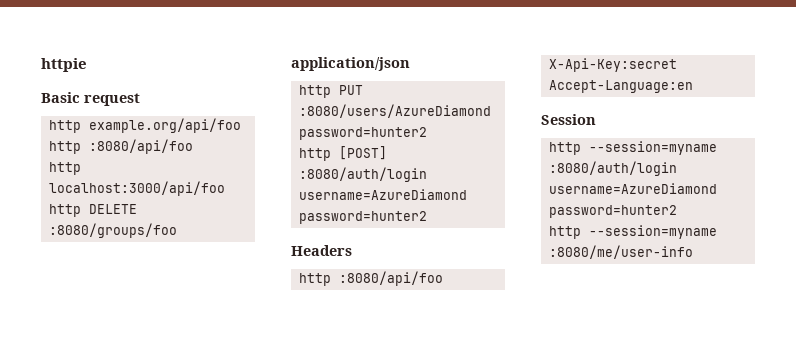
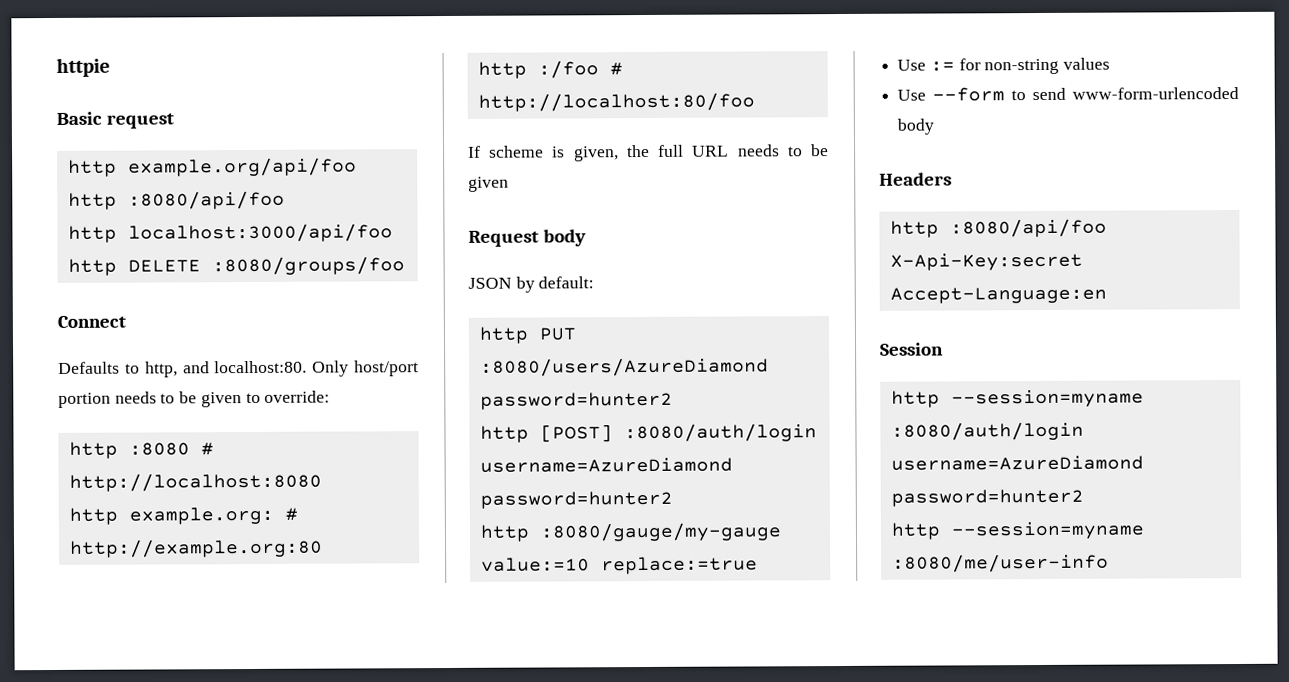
- application/json
+ Connect
+ Defaults to http, and localhost:80. Only host/port portion needs to be given to override:
+ http :8080 # http://localhost:8080
+ http example.org: # http://example.org:80
+ http :/foo # http://localhost:80/foo
+ If scheme is given, the full URL needs to be given
+ Request body
+ JSON by default:
+ http :8080/gauge/my-gauge value:=10 replace:=true
+ Use := for non-string values
+ Use --form to send www-form-urlencoded body

